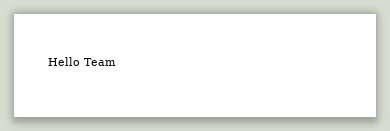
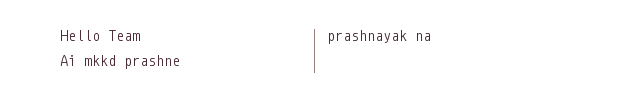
+ Ai mkkd prashne
+ prashnayak na

